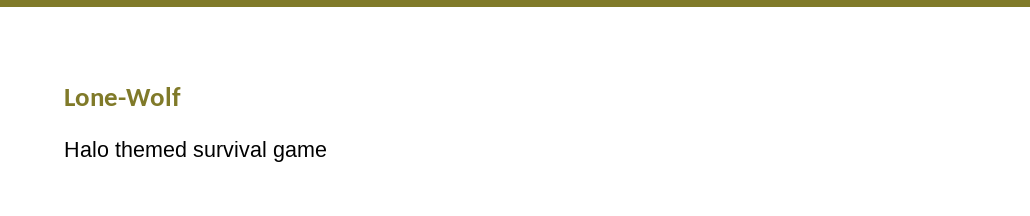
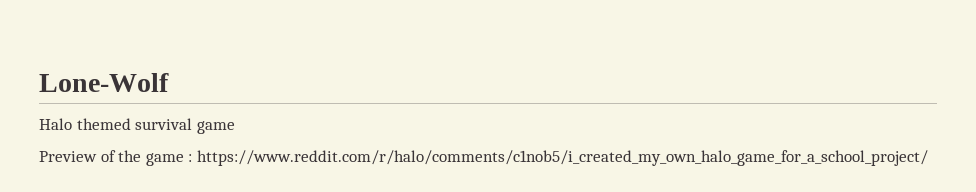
+ Preview of the game : https://www.reddit.com/r/halo/comments/c1nob5/i_created_my_own_halo_game_for_a_school_project/

